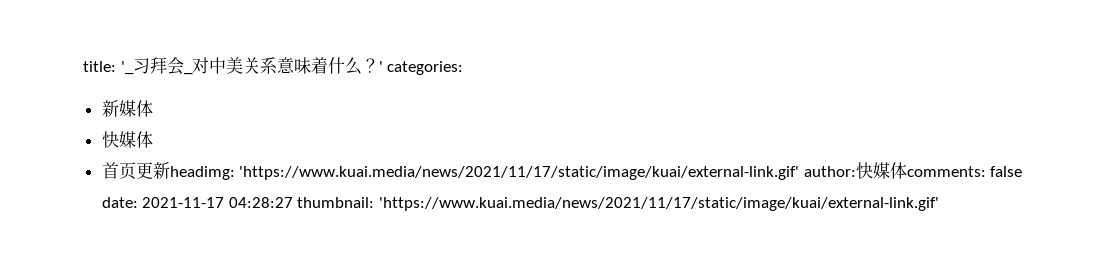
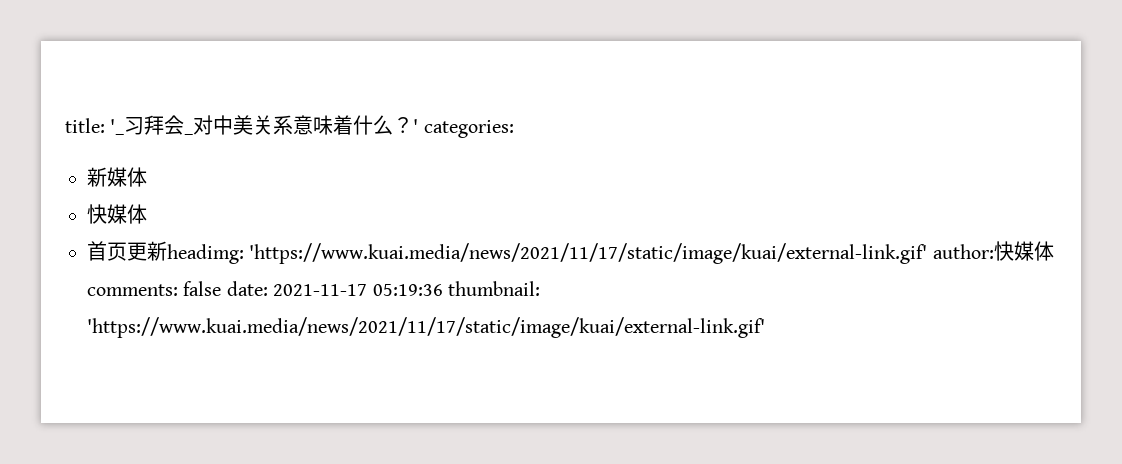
- 首页更新headimg: 'https://www.kuai.media/news/2021/11/17/static/image/kuai/external-link.gif' author:快媒体comments: false date: 2021-11-17 04:28:27 thumbnail: 'https://www.kuai.media/news/2021/11/17/static/image/kuai/external-link.gif'
+ 首页更新headimg: 'https://www.kuai.media/news/2021/11/17/static/image/kuai/external-link.gif' author:快媒体comments: false date: 2021-11-17 05:19:36 thumbnail: 'https://www.kuai.media/news/2021/11/17/static/image/kuai/external-link.gif'

